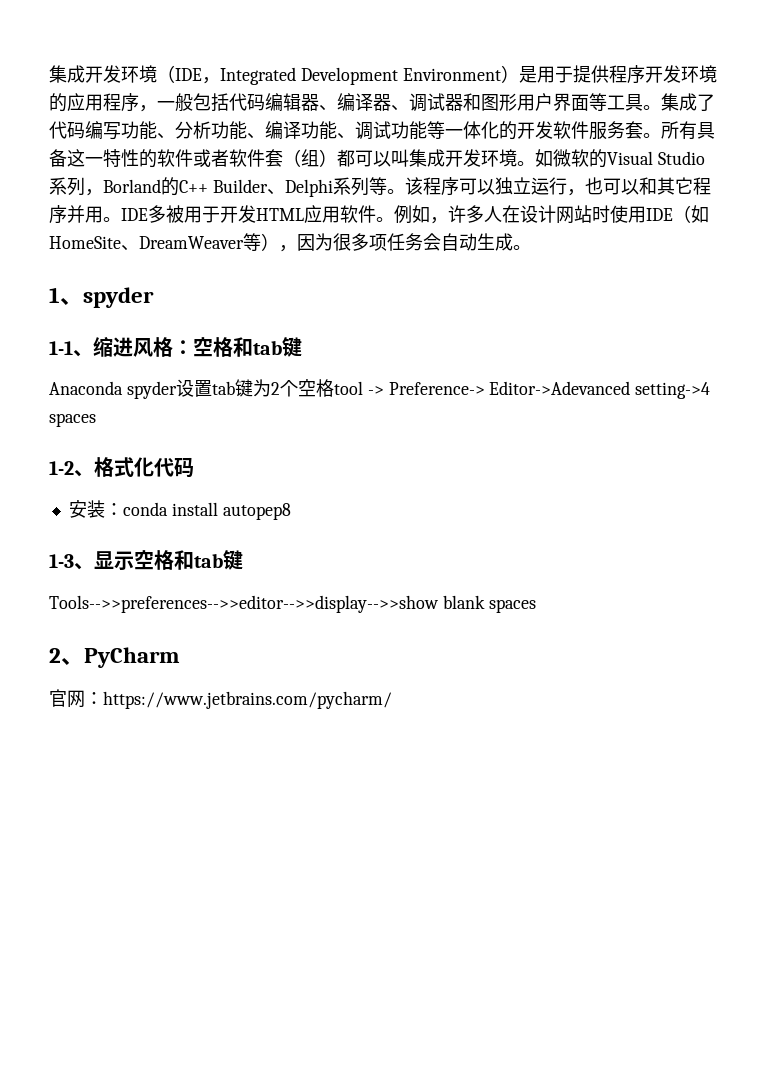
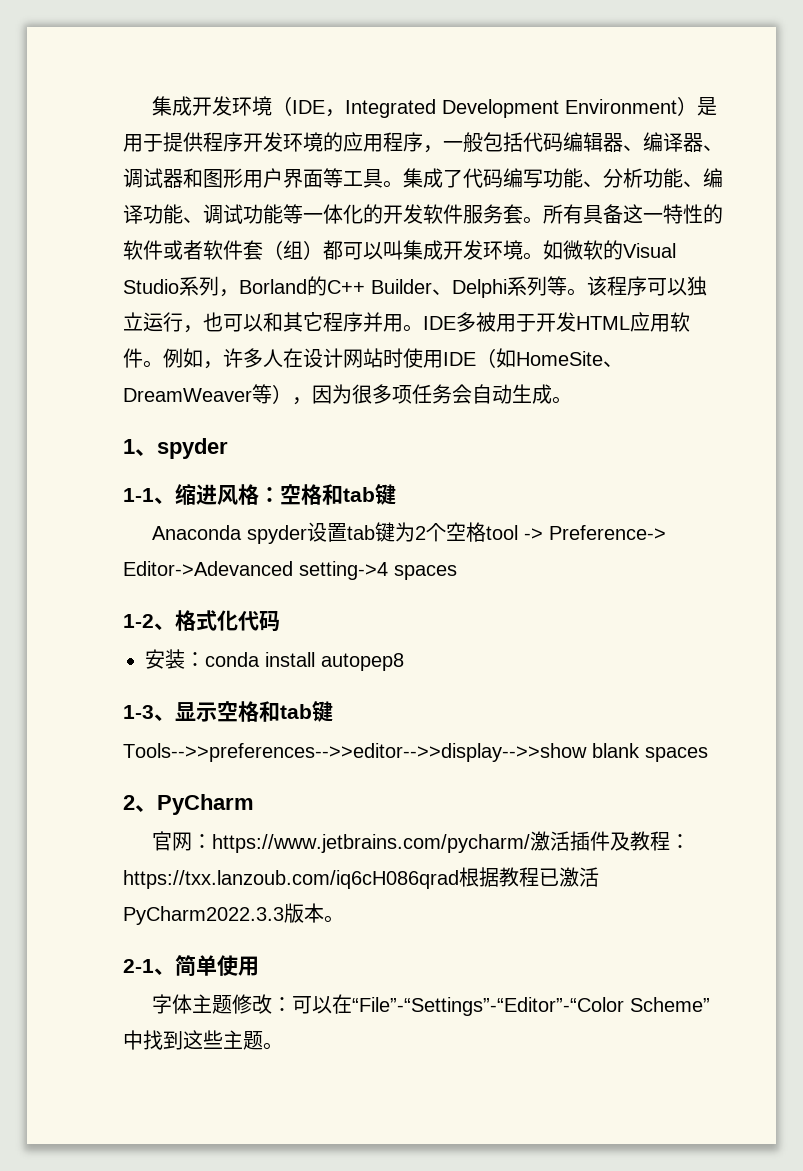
- 官网：https://www.jetbrains.com/pycharm/
+ 官网：https://www.jetbrains.com/pycharm/激活插件及教程：https://txx.lanzoub.com/iq6cH086qrad根据教程已激活PyCharm2022.3.3版本。
+ 2-1、简单使用
+ 字体主题修改：可以在“File”-“Settings”-“Editor”-“Color Scheme”中找到这些主题。

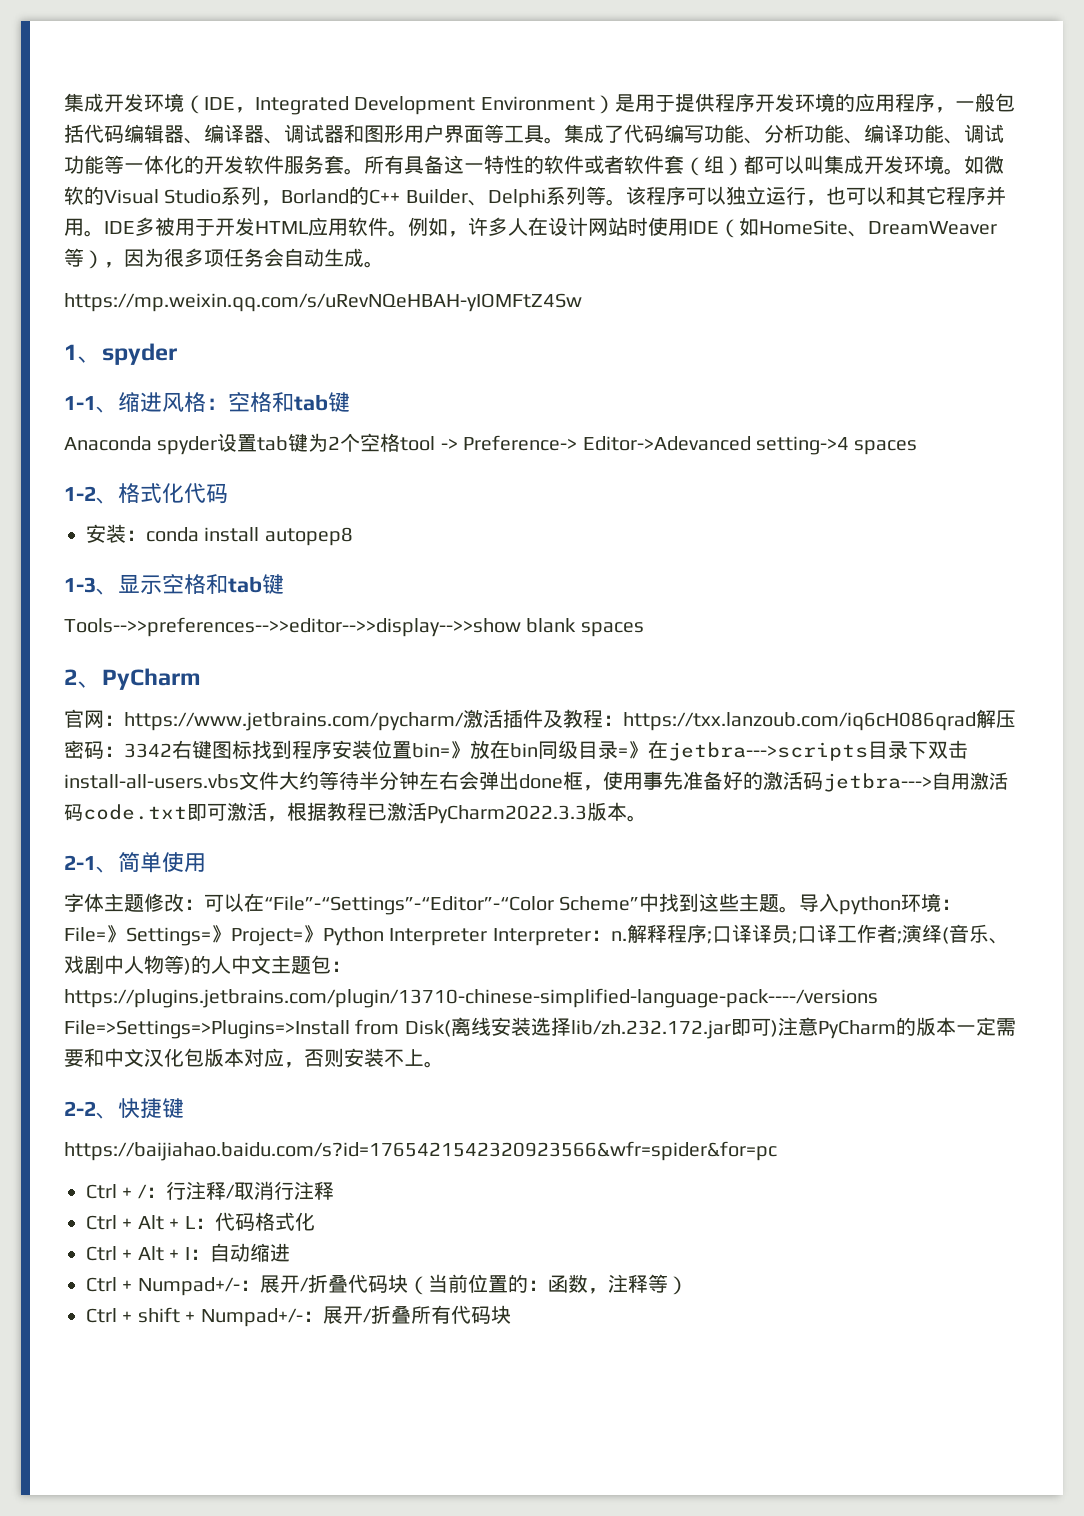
+ https://mp.weixin.qq.com/s/uRevNQeHBAH-yIOMFtZ4Sw
- 官网：https://www.jetbrains.com/pycharm/激活插件及教程：https://txx.lanzoub.com/iq6cH086qrad根据教程已激活PyCharm2022.3.3版本。
+ 官网：https://www.jetbrains.com/pycharm/激活插件及教程：https://txx.lanzoub.com/iq6cH086qrad解压密码：3342右键图标找到程序安装位置bin=》放在bin同级目录=》在jetbra--->scripts目录下双击install-all-users.vbs文件大约等待半分钟左右会弹出done框，使用事先准备好的激活码jetbra--->自用激活码code.txt即可激活，根据教程已激活PyCharm2022.3.3版本。
+ 导入python环境：File=》Settings=》Project=》Python Interpreter Interpreter：n.解释程序;口译译员;口译工作者;演绎(音乐、戏剧中人物等)的人中文主题包：https://plugins.jetbrains.com/plugin/13710-chinese-simplified-language-pack----/versions File=>Settings=>Plugins=>Install from Disk(离线安装选择lib/zh.232.172.jar即可)注意PyCharm的版本一定需要和中文汉化包版本对应，否则安装不上。
+ 2-2、快捷键
+ https://baijiahao.baidu.com/s?id=1765421542320923566&wfr=spider&for=pc
+ Ctrl + /：行注释/取消行注释
+ Ctrl + Alt + L：代码格式化
+ Ctrl + Alt + I：自动缩进
+ Ctrl + Numpad+/-：展开/折叠代码块（当前位置的：函数，注释等）
+ Ctrl + shift + Numpad+/-：展开/折叠所有代码块

